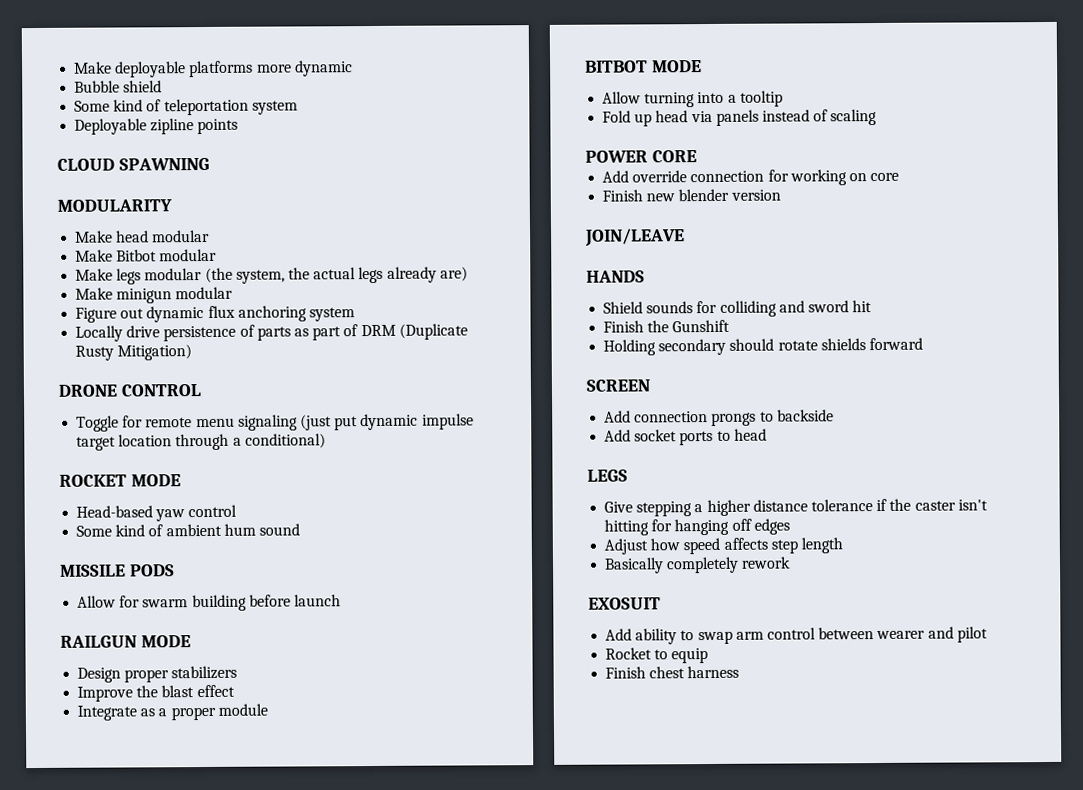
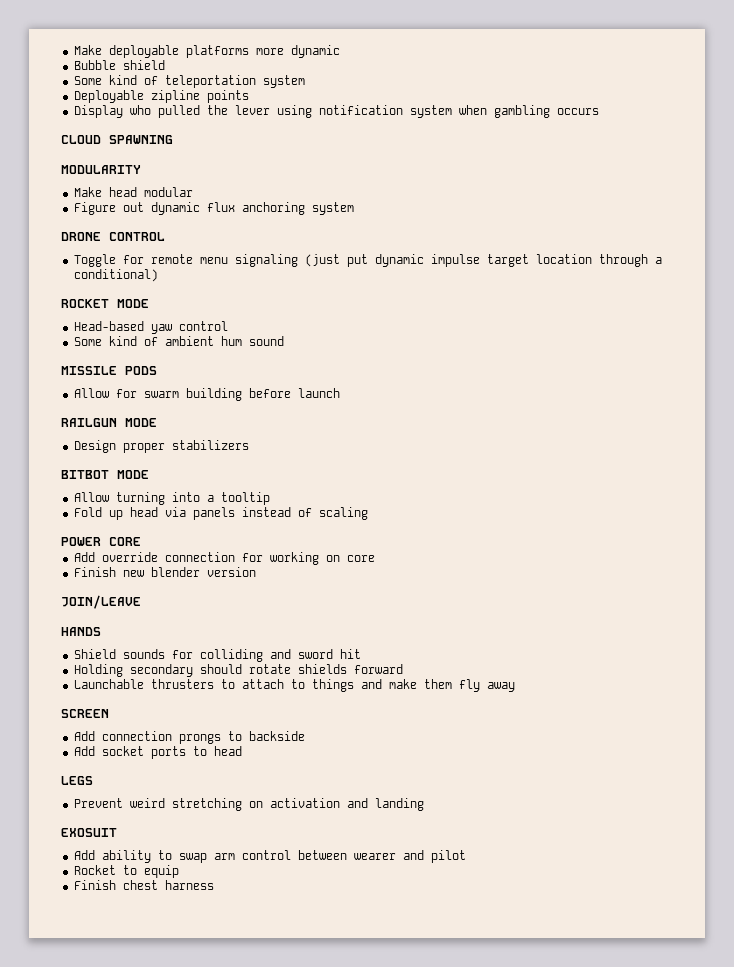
+ Display who pulled the lever using notification system when gambling occurs
- Make Bitbot modular
- Make legs modular (the system, the actual legs already are)
- Make minigun modular
- Locally drive persistence of parts as part of DRM (Duplicate Rusty Mitigation)
- Improve the blast effect
- Integrate as a proper module
- Finish the Gunshift
+ Launchable thrusters to attach to things and make them fly away
- Give stepping a higher distance tolerance if the caster isn't hitting for hanging off edges
- Adjust how speed affects step length
- Basically completely rework
+ Prevent weird stretching on activation and landing

